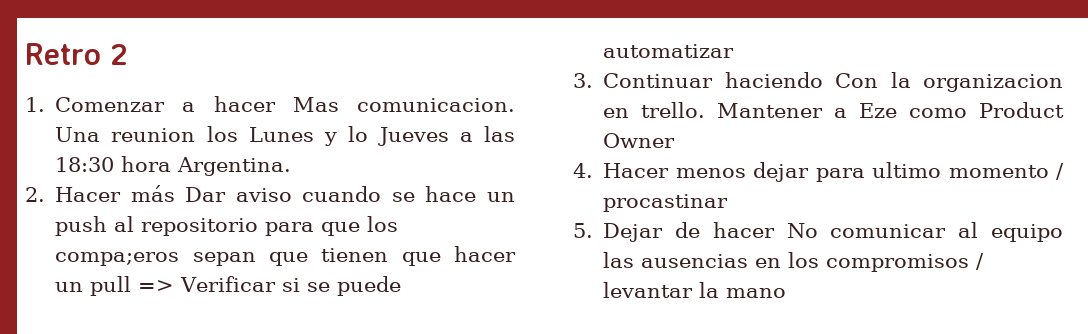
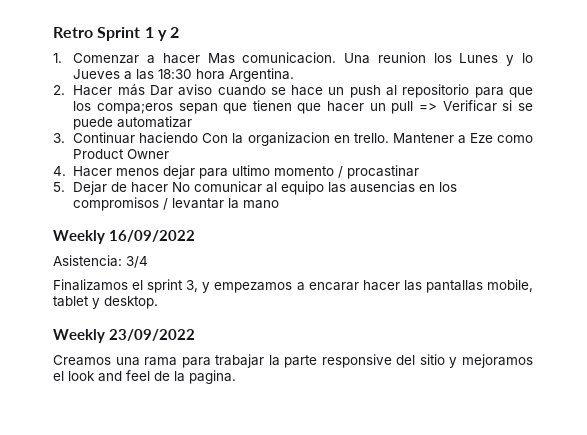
- Retro 2
+ Retro Sprint 1 y 2
+ Weekly 16/09/2022
+ Asistencia: 3/4
+ Finalizamos el sprint 3, y empezamos a encarar hacer las pantallas mobile, tablet y desktop.
+ Weekly 23/09/2022
+ Creamos una rama para trabajar la parte responsive del sitio y mejoramos el look and feel de la pagina.

